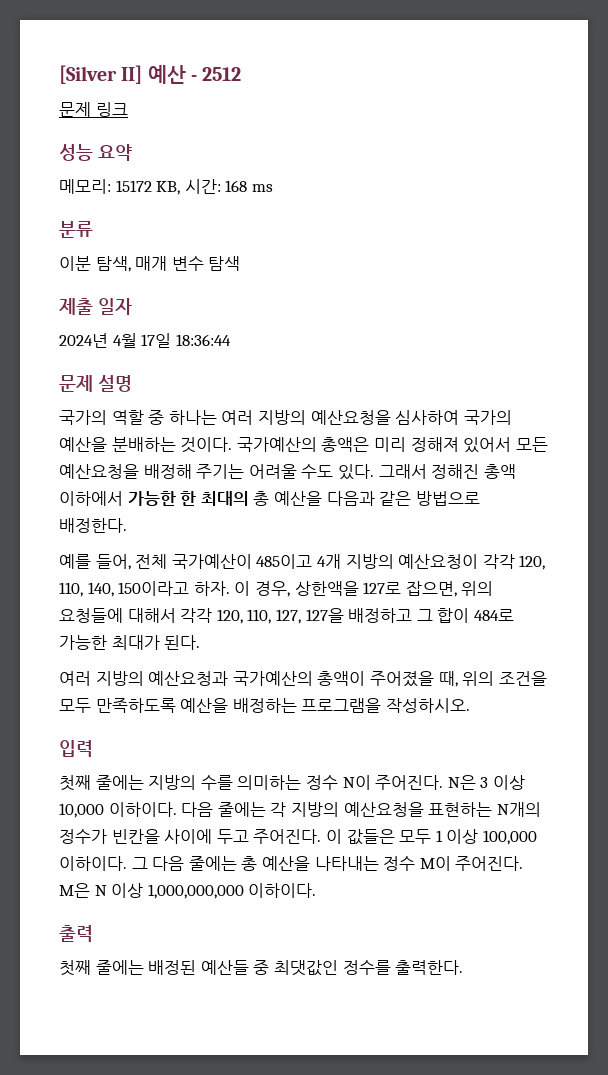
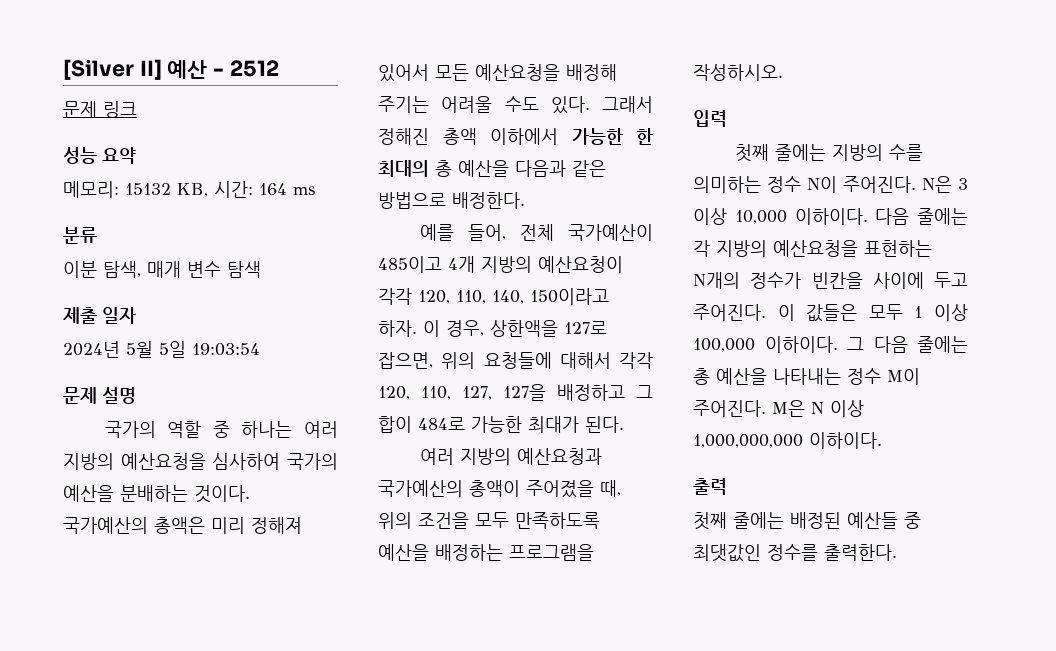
- 메모리: 15172 KB, 시간: 168 ms
+ 메모리: 15132 KB, 시간: 164 ms
- 2024년 4월 17일 18:36:44
+ 2024년 5월 5일 19:03:54

